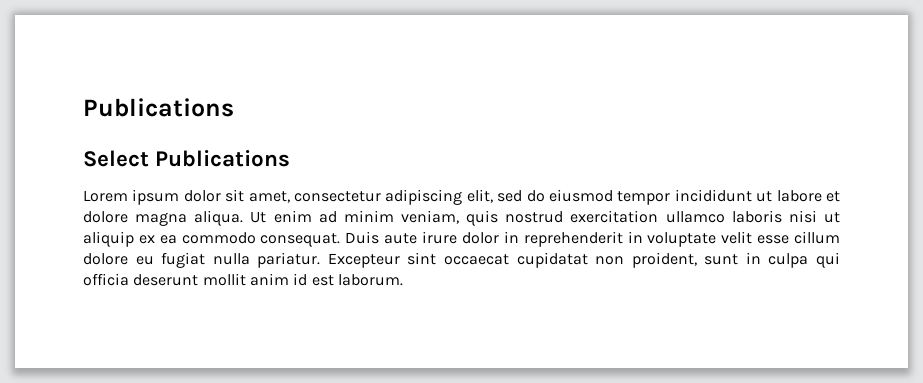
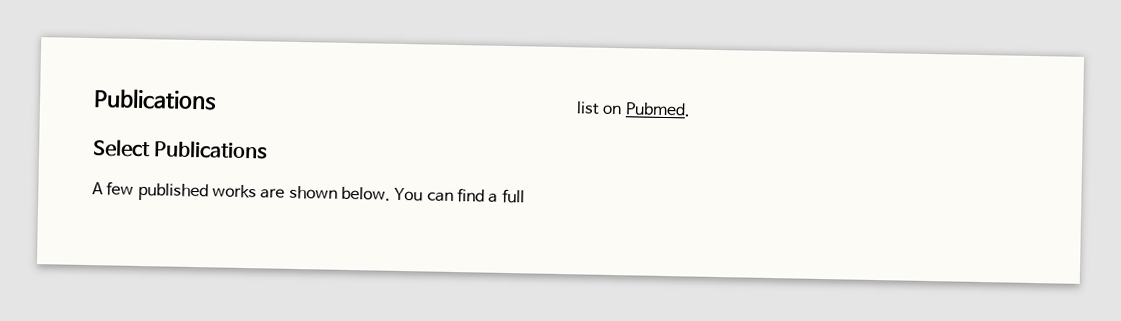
- Lorem ipsum dolor sit amet, consectetur adipiscing elit, sed do eiusmod tempor incididunt ut labore et dolore magna aliqua. Ut enim ad minim veniam, quis nostrud exercitation ullamco laboris nisi ut aliquip ex ea commodo consequat. Duis aute irure dolor in reprehenderit in voluptate velit esse cillum dolore eu fugiat nulla pariatur. Excepteur sint occaecat cupidatat non proident, sunt in culpa qui officia deserunt mollit anim id est laborum.
+ A few published works are shown below. You can find a full list on Pubmed.

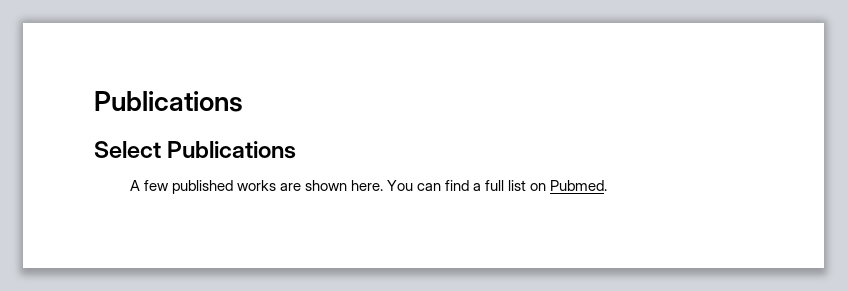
- A few published works are shown below.
+ A few published works are shown here.

